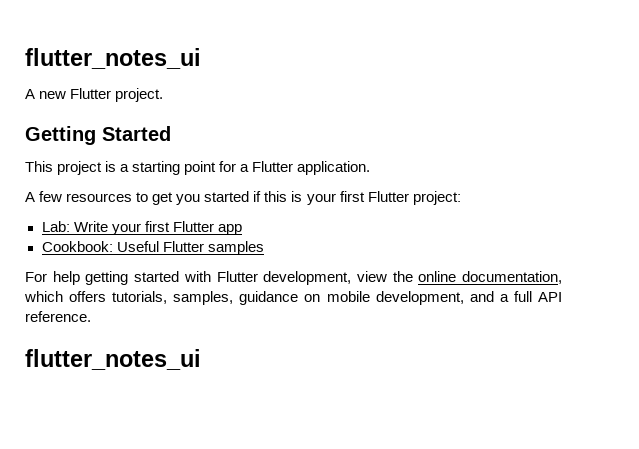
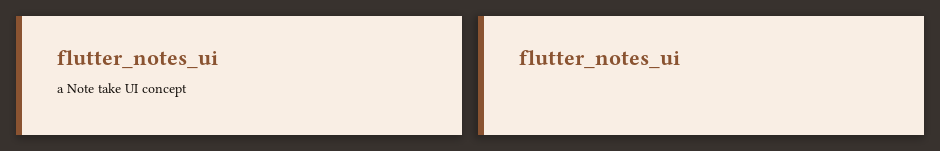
- A new Flutter project.
- Getting Started
- This project is a starting point for a Flutter application.
- A few resources to get you started if this is your first Flutter project:
- Lab: Write your first Flutter app
- Cookbook: Useful Flutter samples
- For help getting started with Flutter development, view the online documentation, which offers tutorials, samples, guidance on mobile development, and a full API reference.
+ a Note take UI concept

